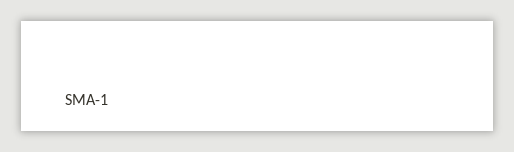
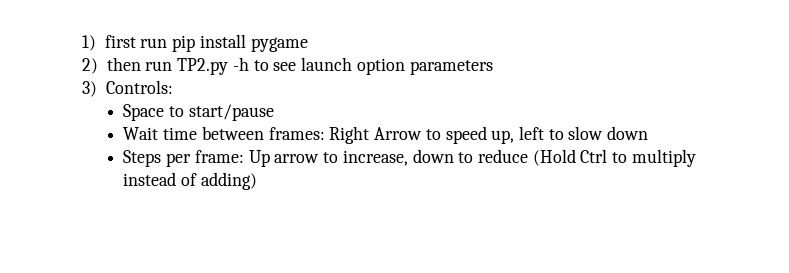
- SMA-1
+ 1) first run pip install pygame
+ 2) then run TP2.py -h to see launch option parameters
+ 3) Controls:
+ Space to start/pause
+ Wait time between frames: Right Arrow to speed up, left to slow down
+ Steps per frame: Up arrow to increase, down to reduce (Hold Ctrl to multiply instead of adding)

